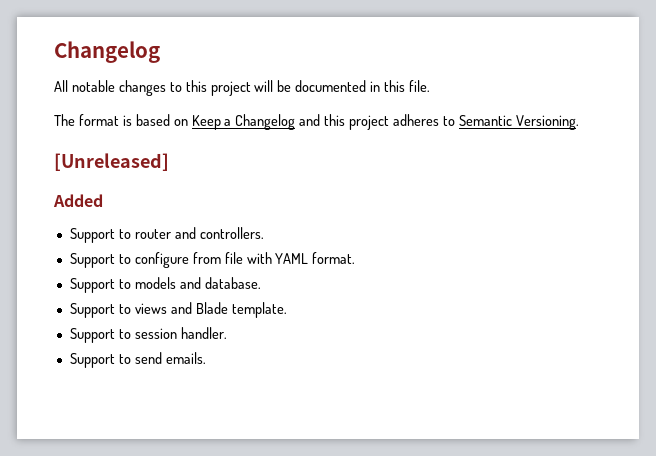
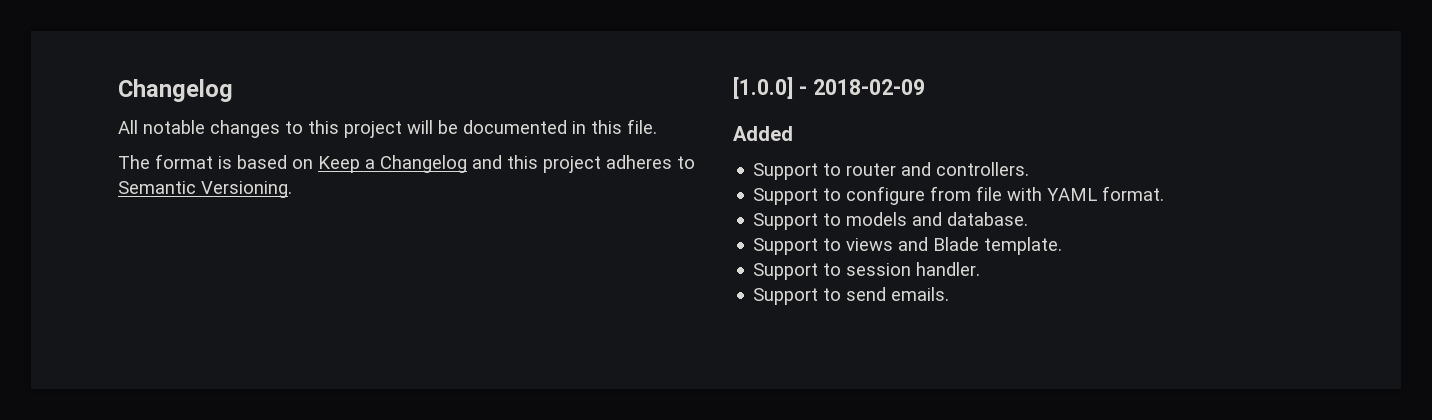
- [Unreleased]
+ [1.0.0] - 2018-02-09

